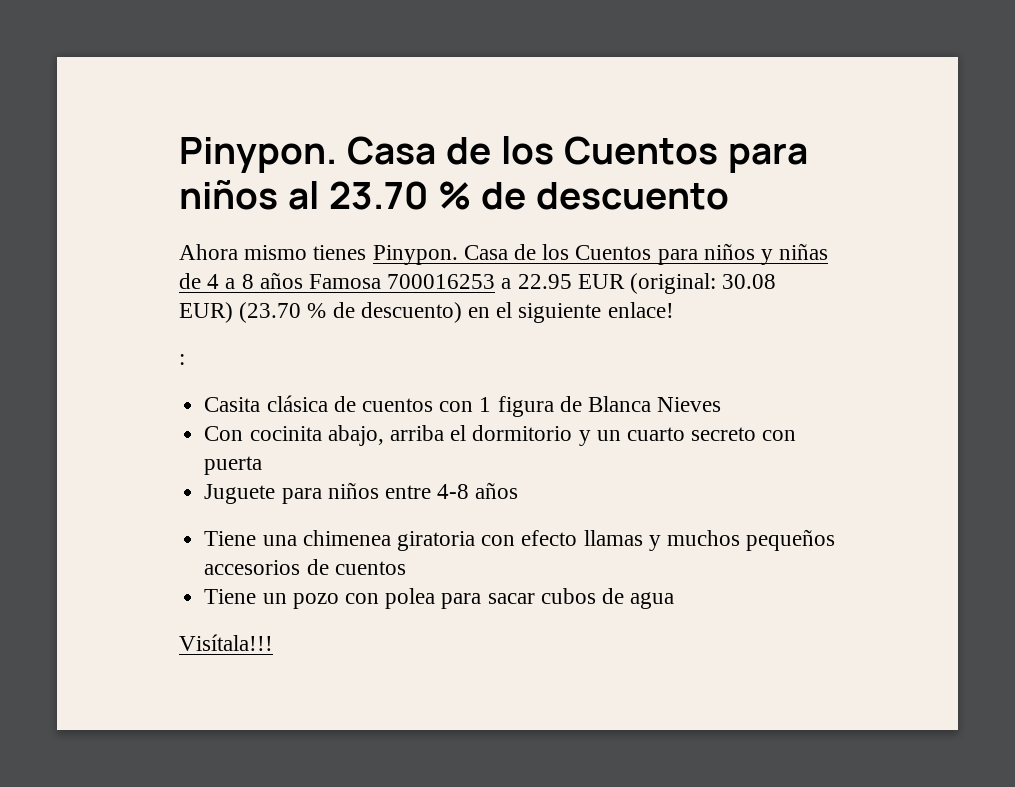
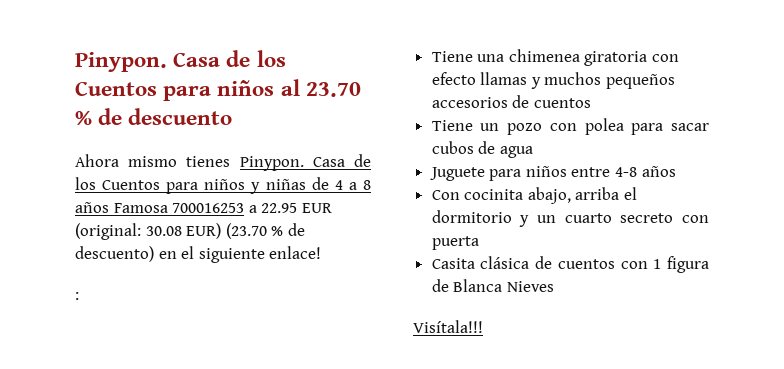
- Casita clásica de cuentos con 1 figura de Blanca Nieves
- Con cocinita abajo, arriba el dormitorio y un cuarto secreto con puerta
- Juguete para niños entre 4-8 años
+ Juguete para niños entre 4-8 años
+ Con cocinita abajo, arriba el dormitorio y un cuarto secreto con puerta
+ Casita clásica de cuentos con 1 figura de Blanca Nieves

